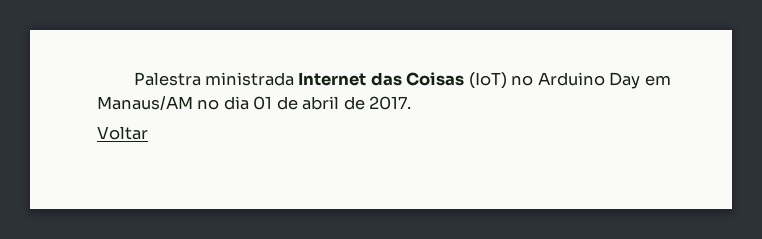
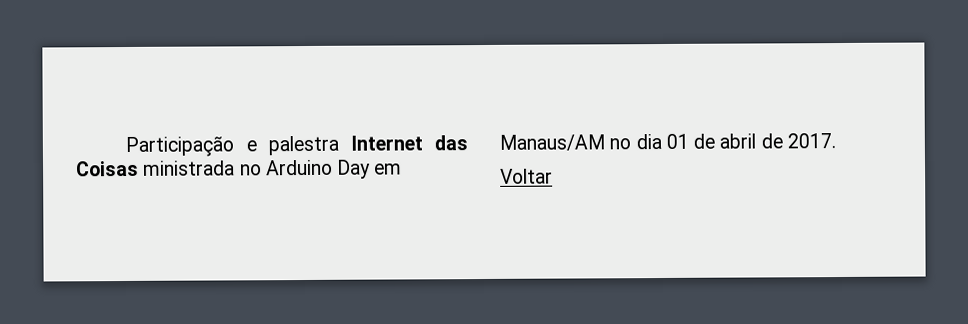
- Palestra ministrada Internet das Coisas (IoT) no Arduino Day em Manaus/AM no dia 01 de abril de 2017.
+ Participação e palestra Internet das Coisas ministrada no Arduino Day em Manaus/AM no dia 01 de abril de 2017.

